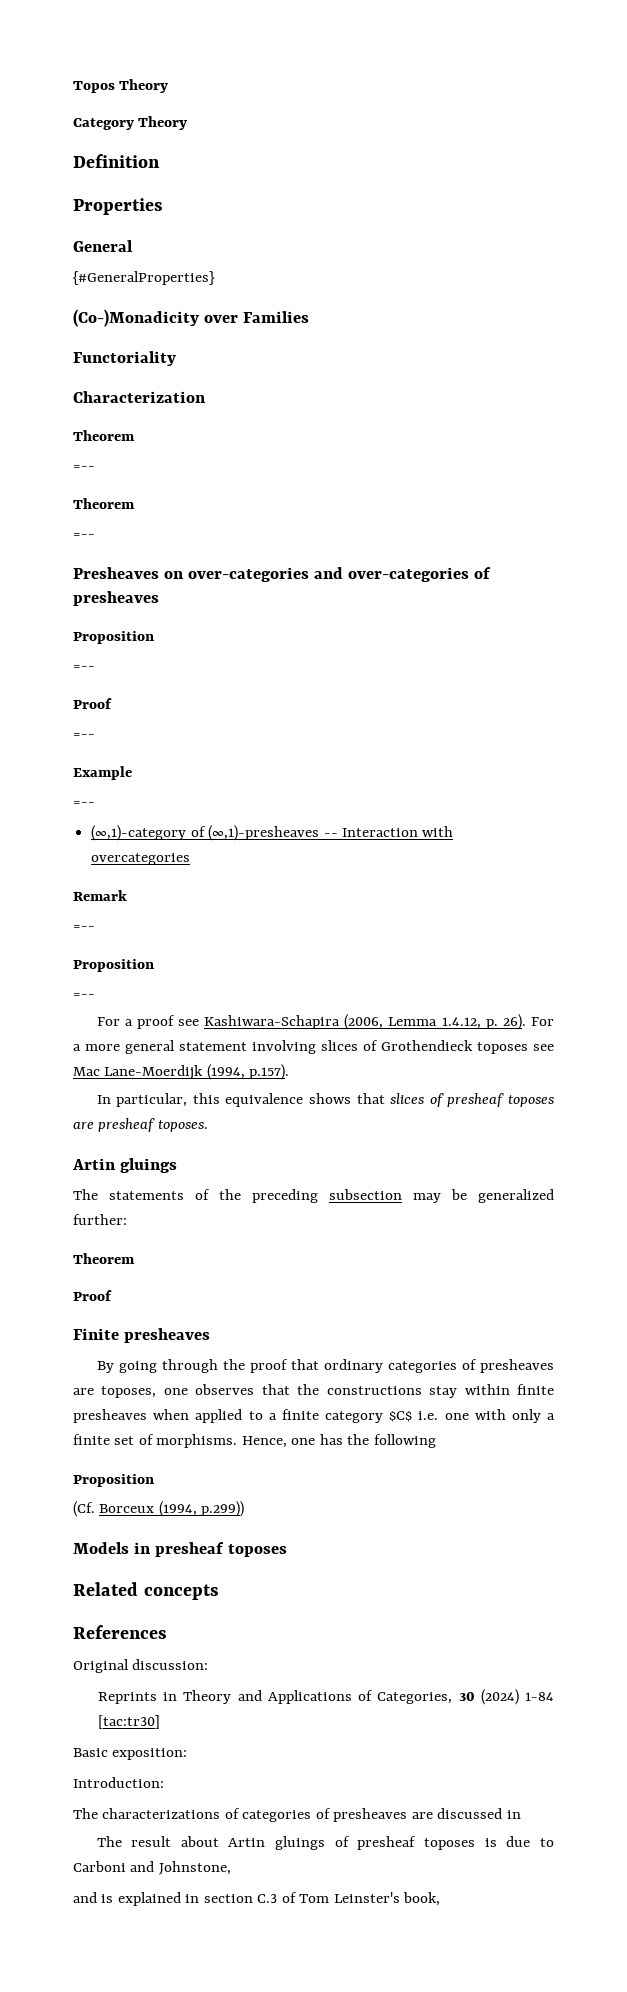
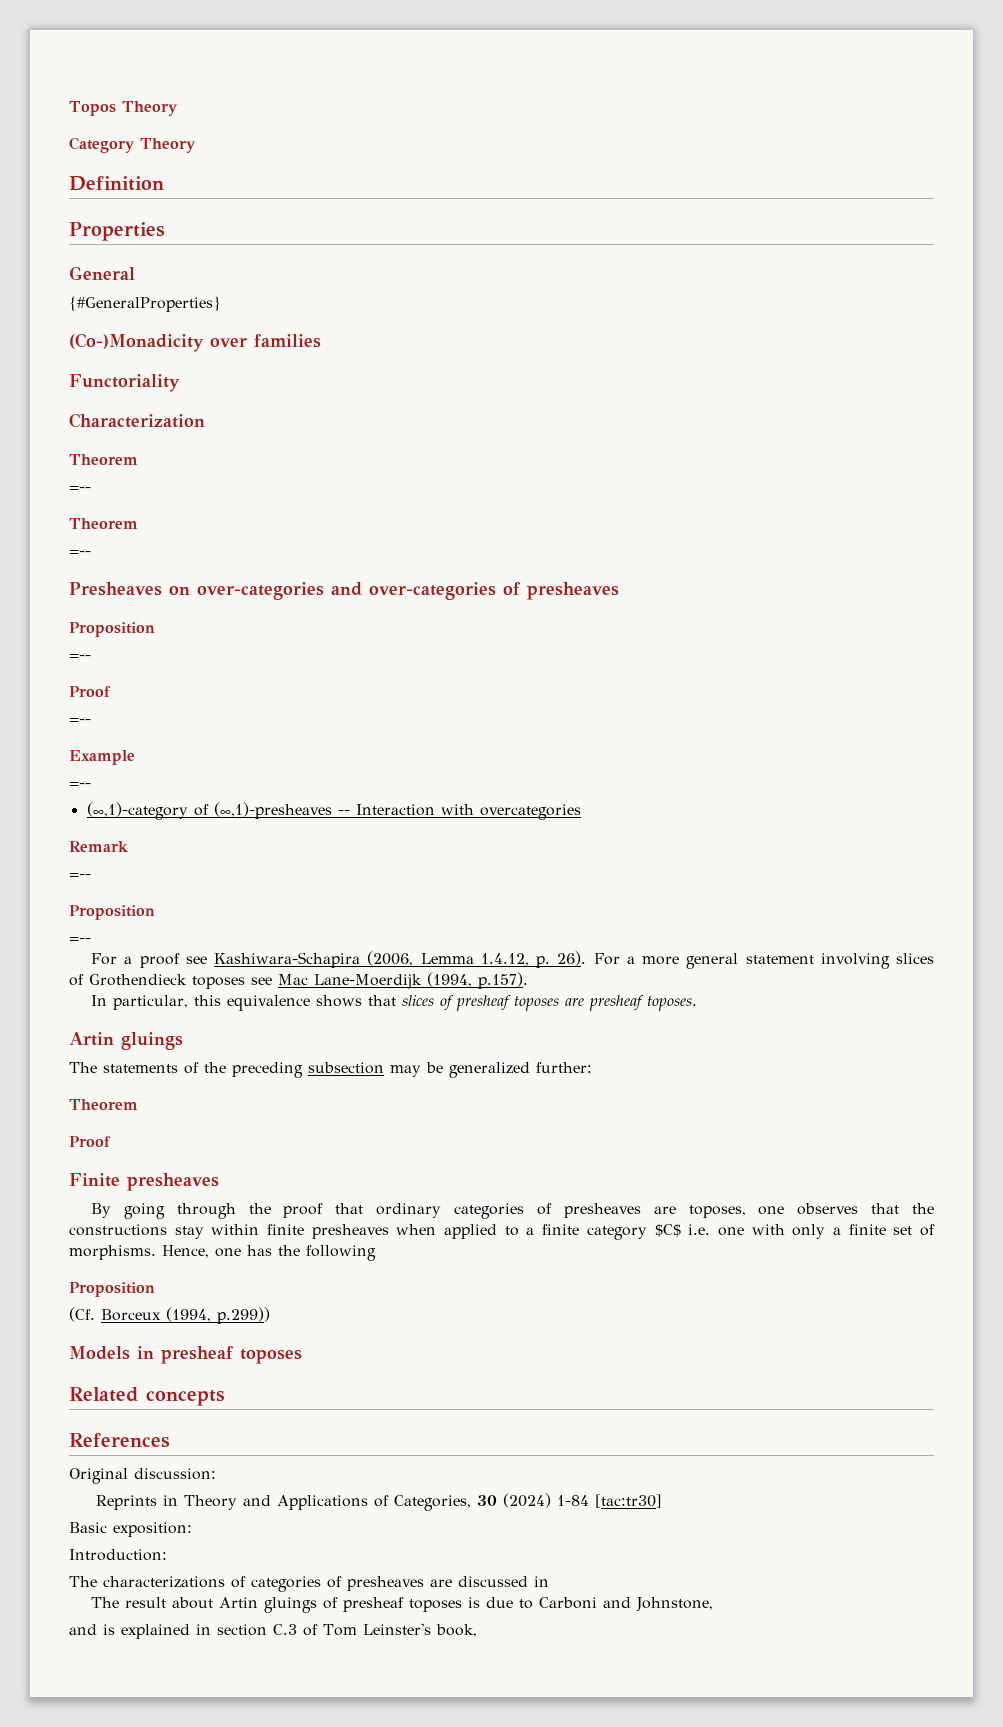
- (Co-)Monadicity over Families
+ (Co-)Monadicity over families

